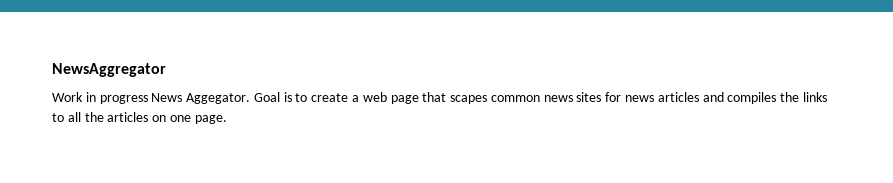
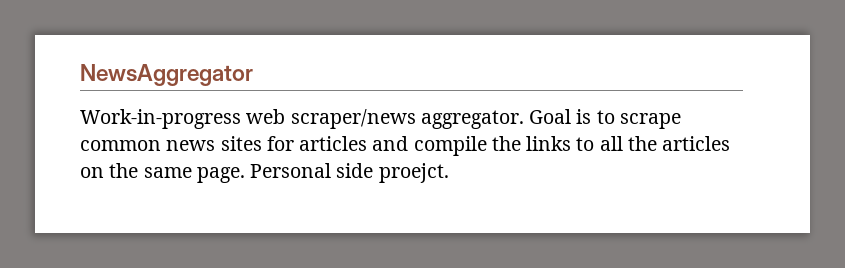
- Work in progress News Aggegator. Goal is to create a web page that scapes common news sites for news articles and compiles the links to all the articles on one page.
+ Work-in-progress web scraper/news aggregator. Goal is to scrape common news sites for articles and compile the links to all the articles on the same page. Personal side proejct.

